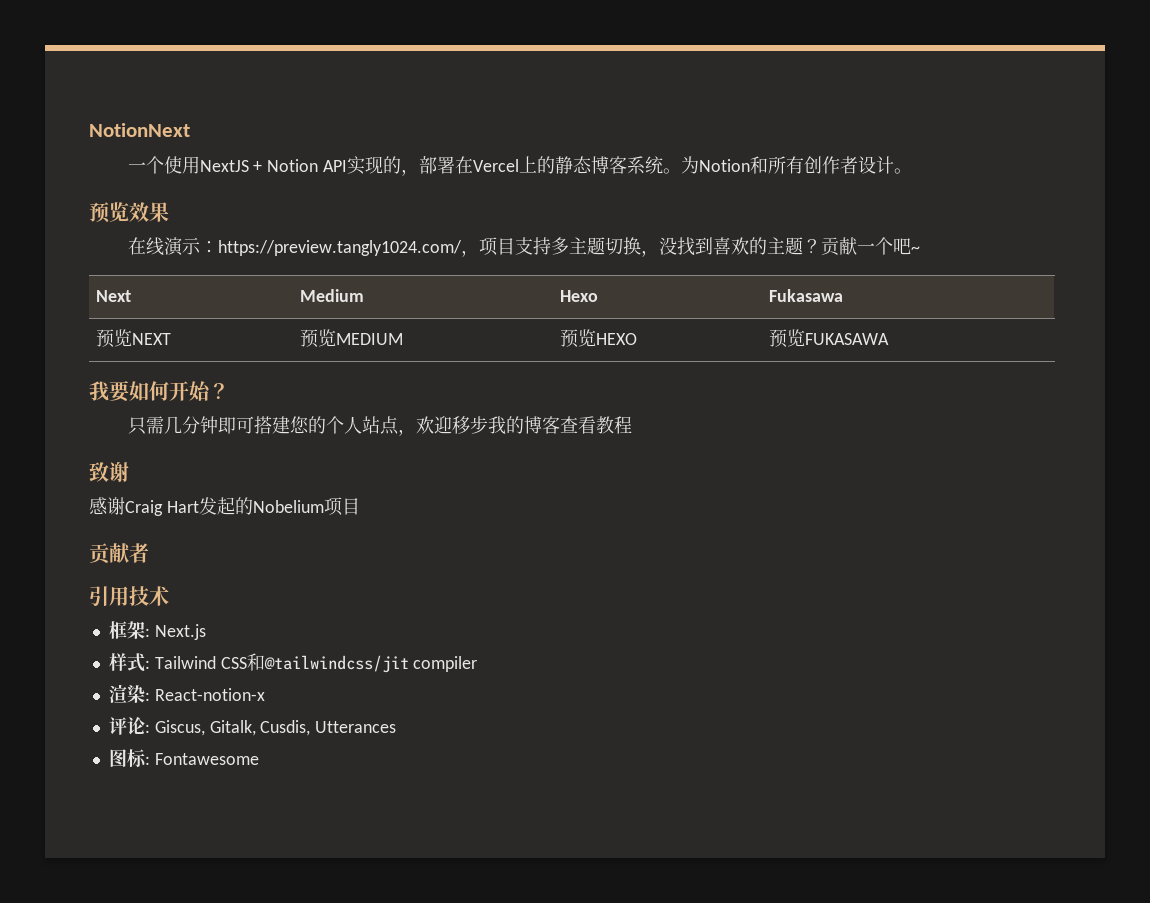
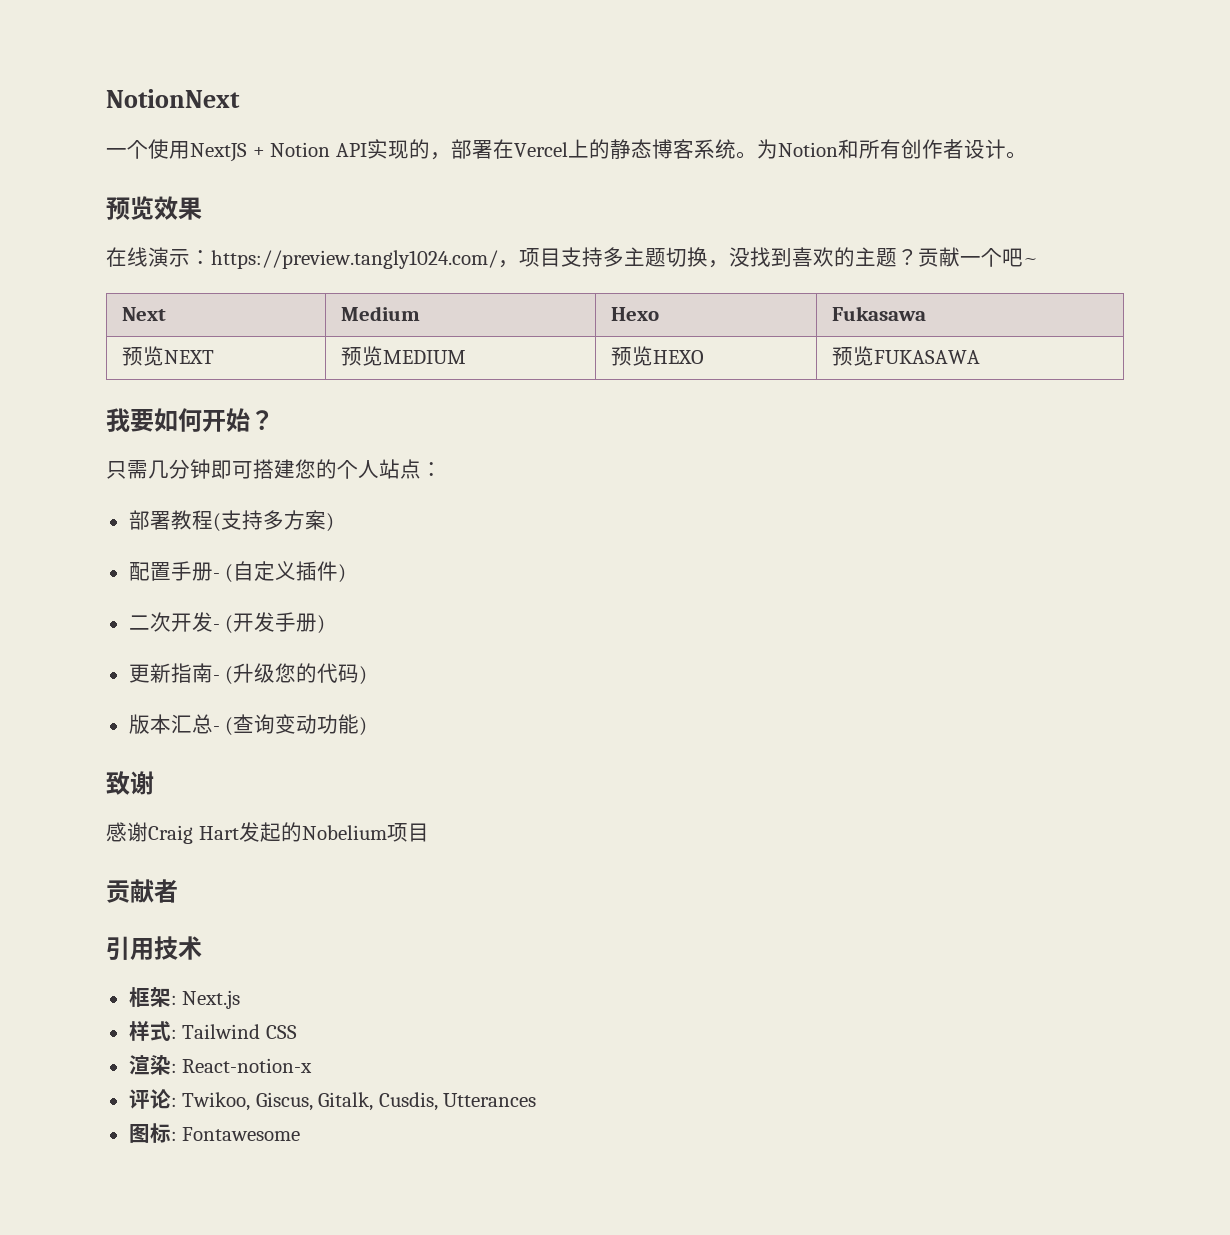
- 只需几分钟即可搭建您的个人站点，欢迎移步我的博客查看教程
+ 只需几分钟即可搭建您的个人站点：
+ 部署教程(支持多方案)
+ 配置手册- (自定义插件)
+ 二次开发- (开发手册)
+ 更新指南- (升级您的代码)
+ 版本汇总- (查询变动功能)
- 样式: Tailwind CSS和@tailwindcss/jit compiler
+ 样式: Tailwind CSS
- 评论: Giscus, Gitalk, Cusdis, Utterances
+ 评论: Twikoo, Giscus, Gitalk, Cusdis, Utterances

